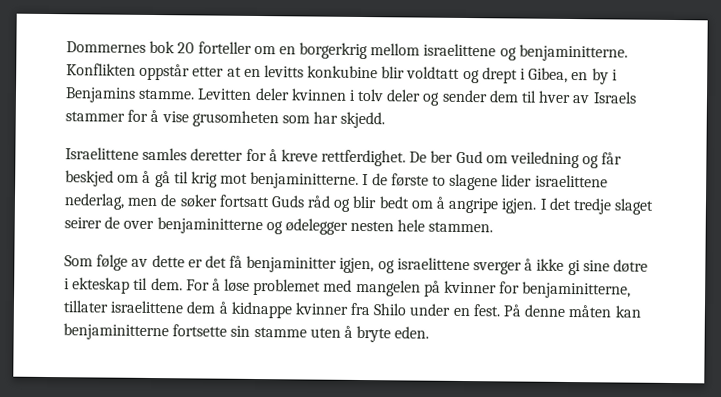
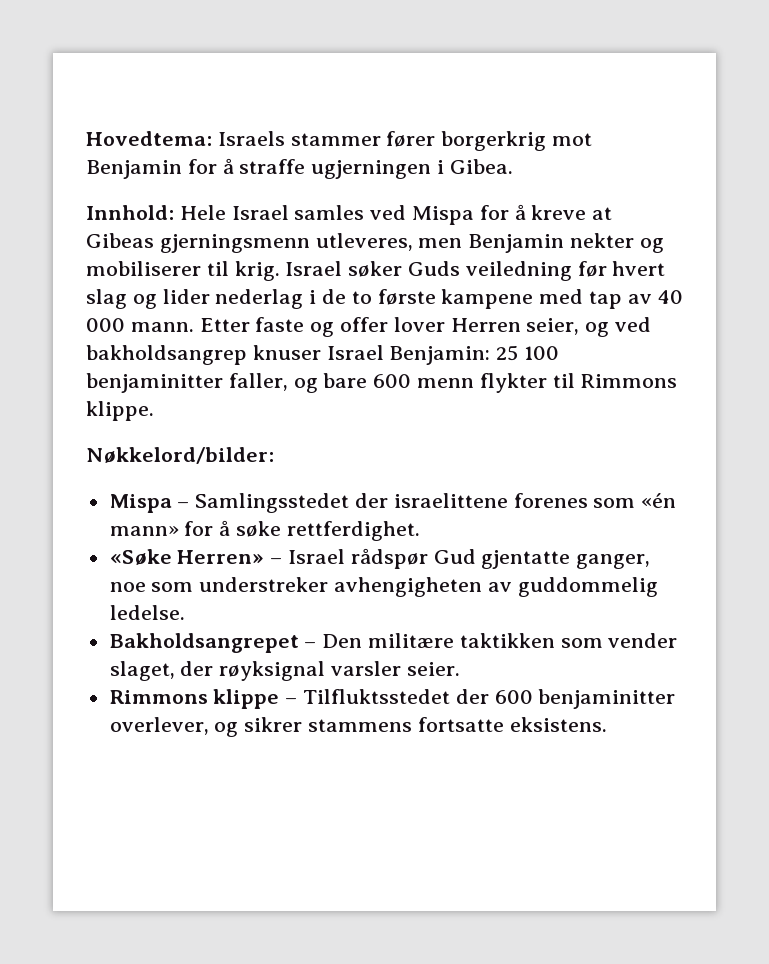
- Dommernes bok 20 forteller om en borgerkrig mellom israelittene og benjaminitterne. Konflikten oppstår etter at en levitts konkubine blir voldtatt og drept i Gibea, en by i Benjamins stamme. Levitten deler kvinnen i tolv deler og sender dem til hver av Israels stammer for å vise grusomheten som har skjedd.
- Israelittene samles deretter for å kreve rettferdighet. De ber Gud om veiledning og får beskjed om å gå til krig mot benjaminitterne. I de første to slagene lider israelittene nederlag, men de søker fortsatt Guds råd og blir bedt om å angripe igjen. I det tredje slaget seirer de over benjaminitterne og ødelegger nesten hele stammen.
- Som følge av dette er det få benjaminitter igjen, og israelittene sverger å ikke gi sine døtre i ekteskap til dem. For å løse problemet med mangelen på kvinner for benjaminitterne, tillater israelittene dem å kidnappe kvinner fra Shilo under en fest. På denne måten kan benjaminitterne fortsette sin stamme uten å bryte eden.
+ Hovedtema: Israels stammer fører borgerkrig mot Benjamin for å straffe ugjerningen i Gibea.
+ Innhold: Hele Israel samles ved Mispa for å kreve at Gibeas gjerningsmenn utleveres, men Benjamin nekter og mobiliserer til krig. Israel søker Guds veiledning før hvert slag og lider nederlag i de to første kampene med tap av 40 000 mann. Etter faste og offer lover Herren seier, og ved bakholdsangrep knuser Israel Benjamin: 25 100 benjaminitter faller, og bare 600 menn flykter til Rimmons klippe.
+ Nøkkelord/bilder:
+ Mispa – Samlingsstedet der israelittene forenes som «én mann» for å søke rettferdighet.
+ «Søke Herren» – Israel rådspør Gud gjentatte ganger, noe som understreker avhengigheten av guddommelig ledelse.
+ Bakholdsangrepet – Den militære taktikken som vender slaget, der røyksignal varsler seier.
+ Rimmons klippe – Tilfluktsstedet der 600 benjaminitter overlever, og sikrer stammens fortsatte eksistens.

